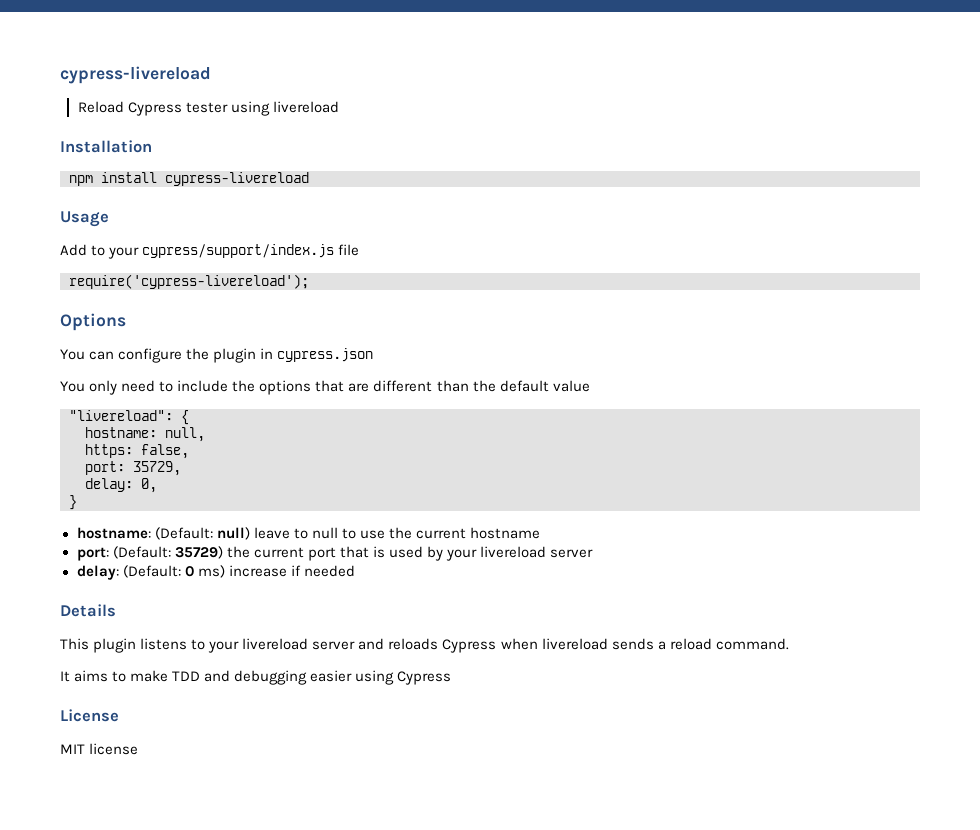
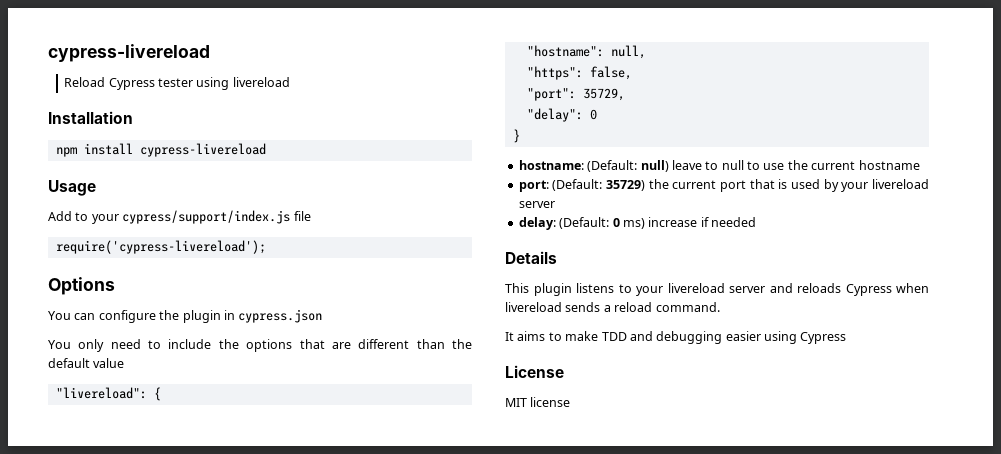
- hostname: null,
+ "hostname": null,
- https: false,
+ "https": false,
- port: 35729,
+ "port": 35729,
- delay: 0,
+ "delay": 0

